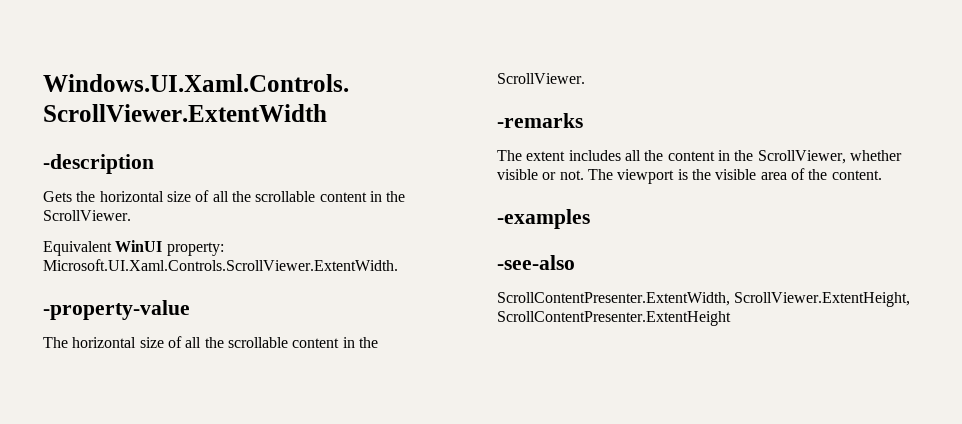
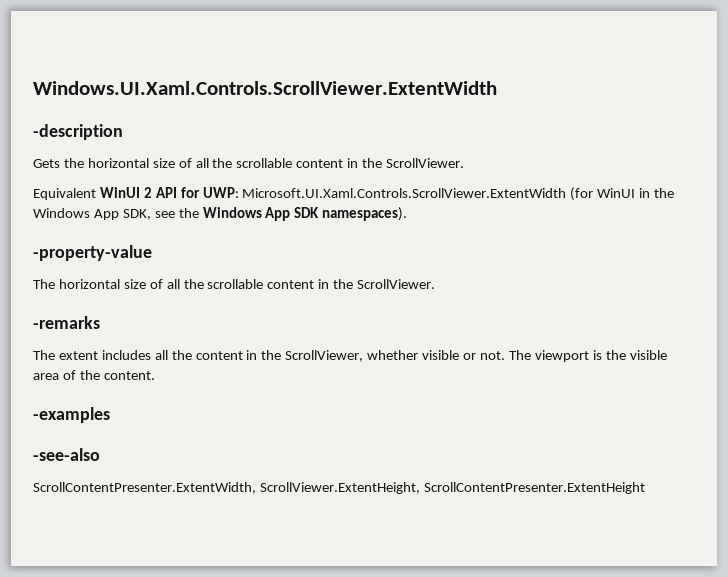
- Equivalent WinUI property: Microsoft.UI.Xaml.Controls.ScrollViewer.ExtentWidth.
+ Equivalent WinUI 2 API for UWP: Microsoft.UI.Xaml.Controls.ScrollViewer.ExtentWidth (for WinUI in the Windows App SDK, see the Windows App SDK namespaces).

